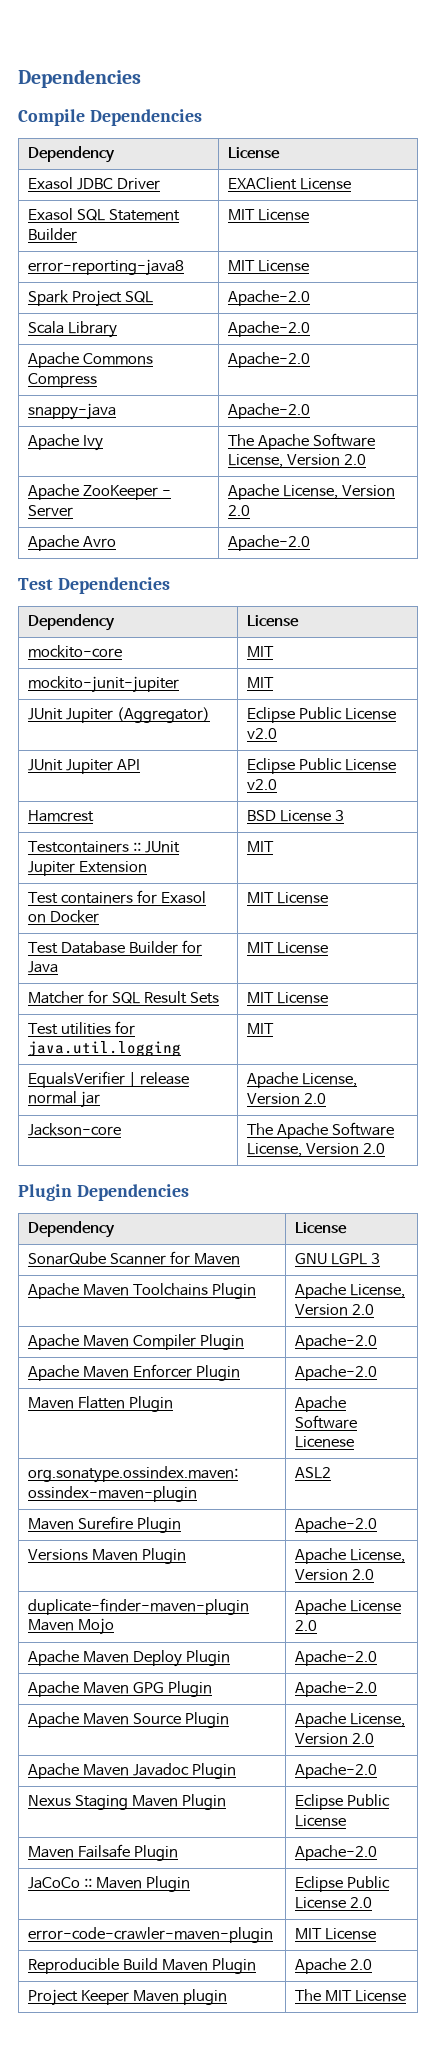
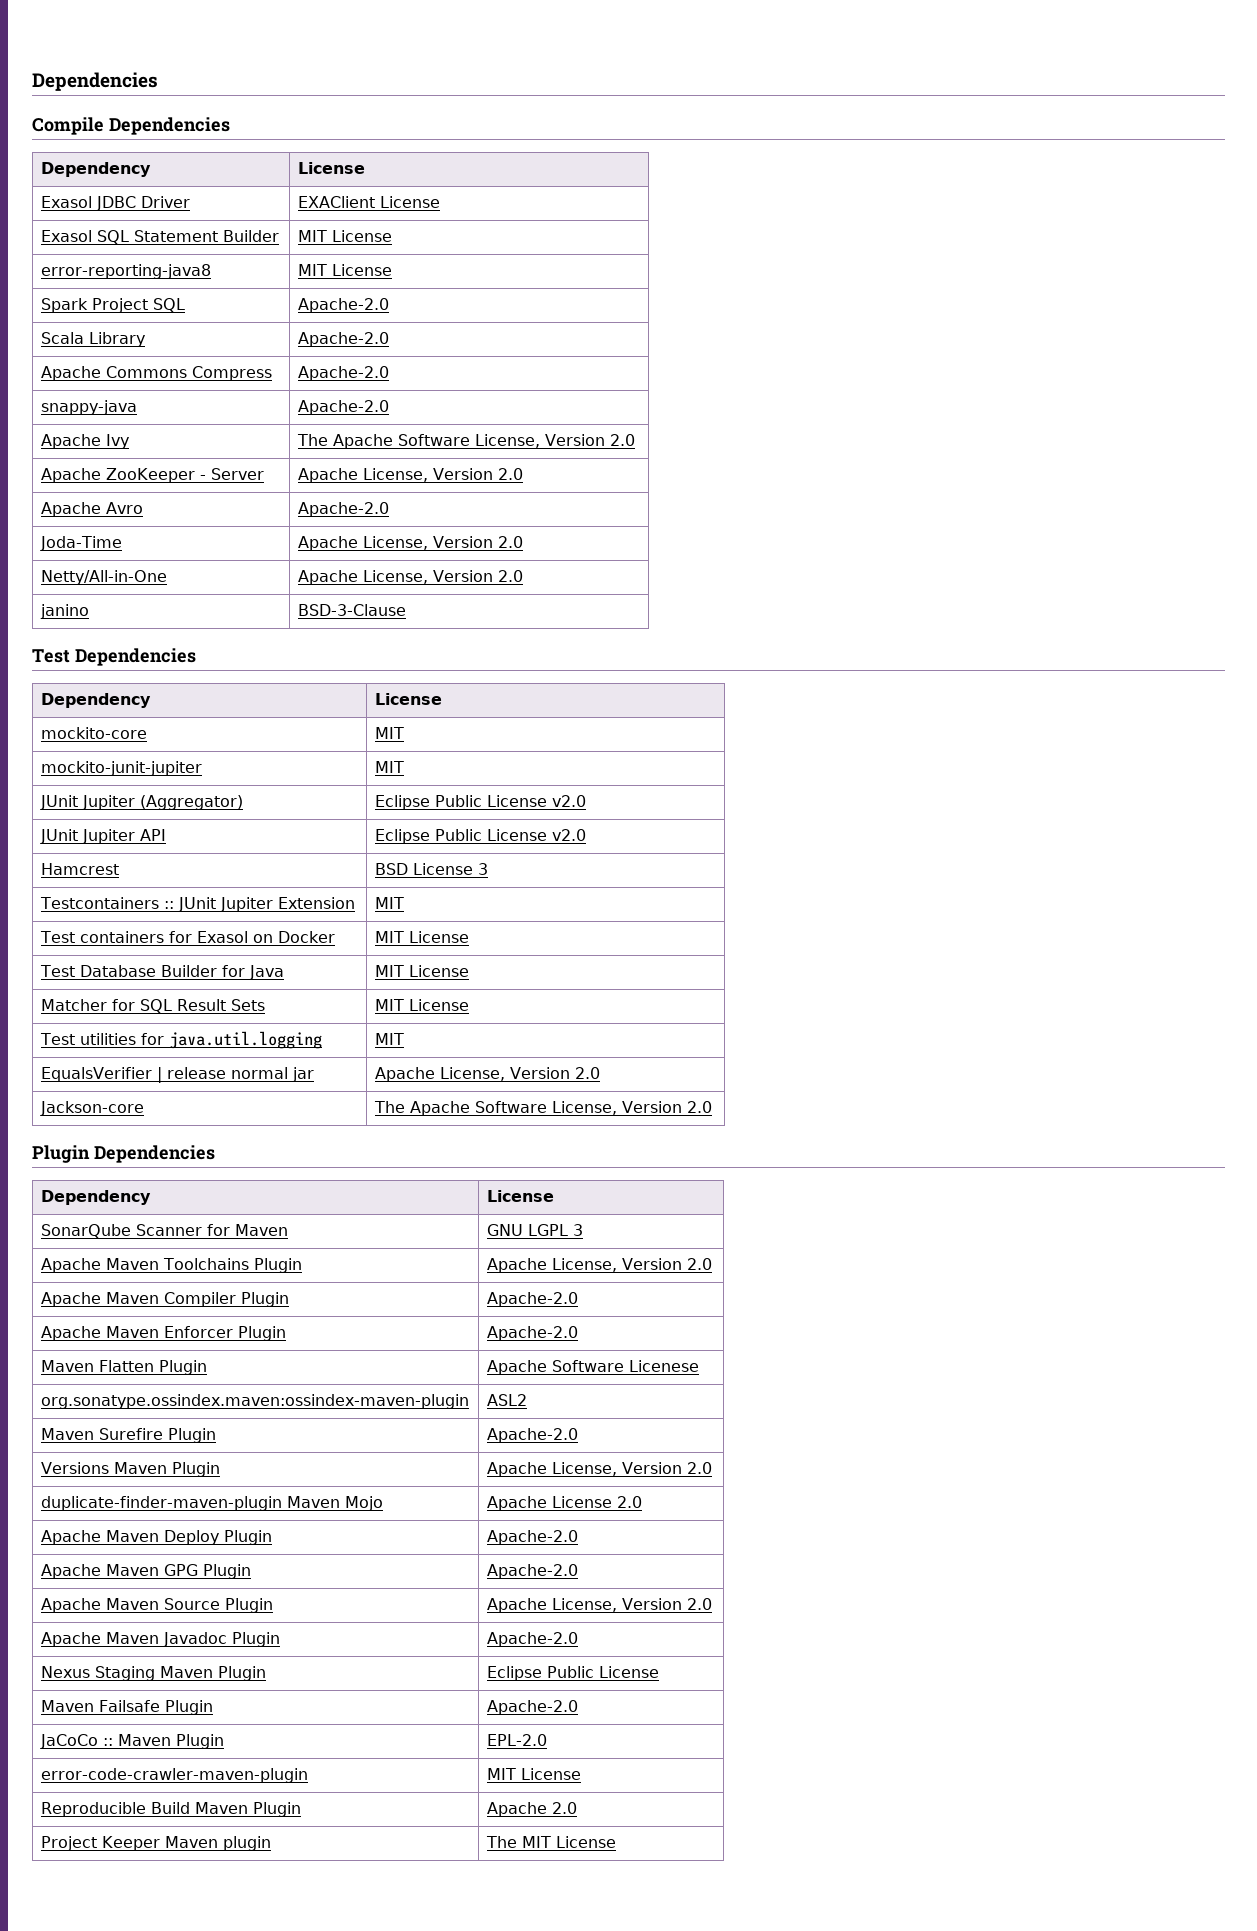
+ Joda-Time | Apache License, Version 2.0
+ Netty/All-in-One | Apache License, Version 2.0
+ janino | BSD-3-Clause
- JaCoCo :: Maven Plugin | Eclipse Public License 2.0
+ JaCoCo :: Maven Plugin | EPL-2.0

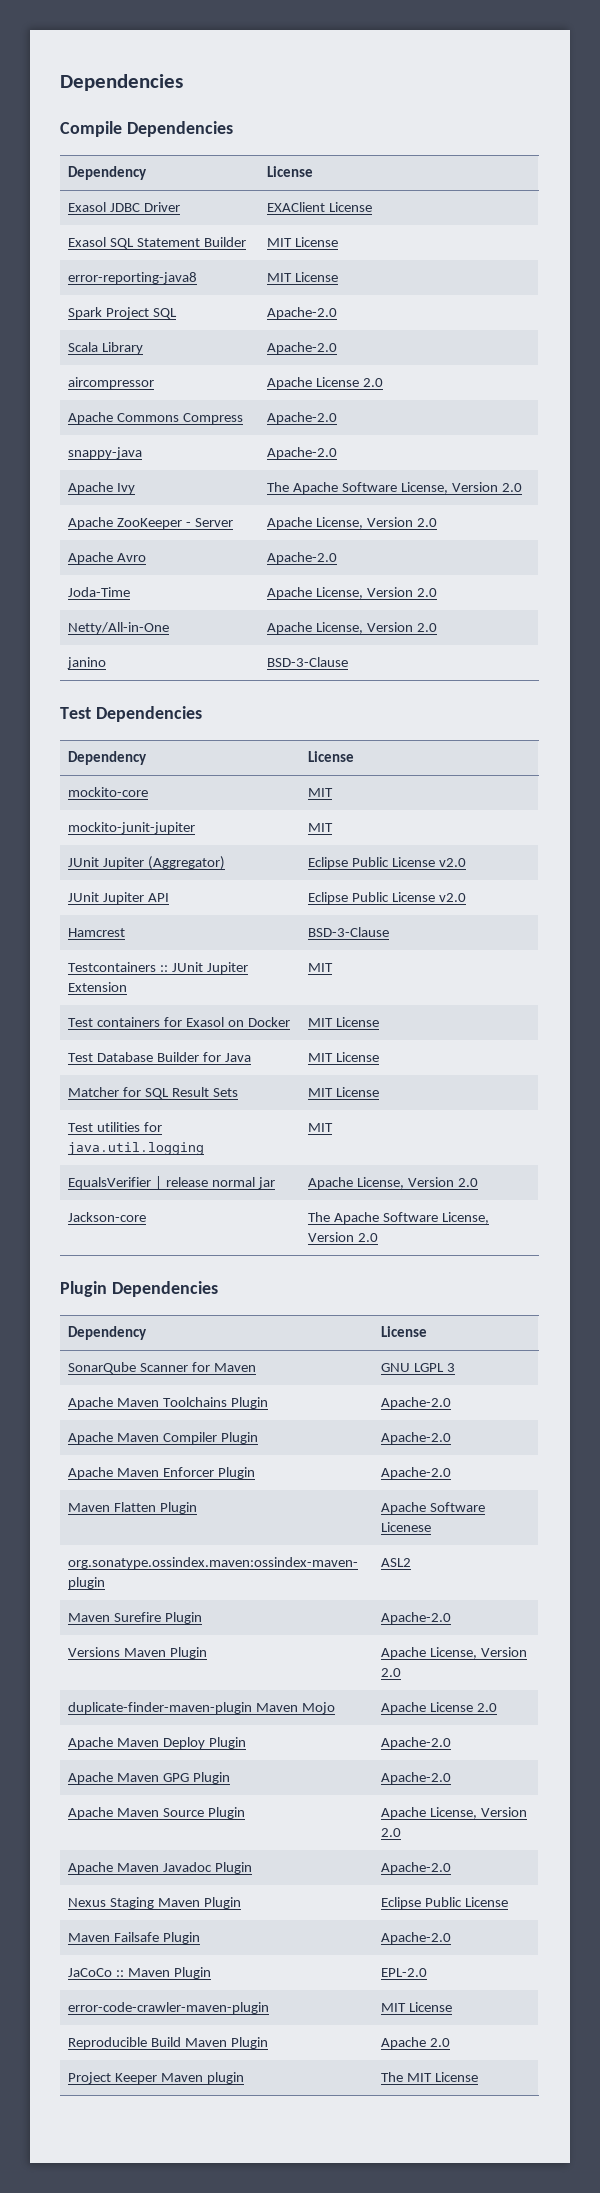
+ aircompressor | Apache License 2.0
- Hamcrest | BSD License 3
+ Hamcrest | BSD-3-Clause
- Apache Maven Toolchains Plugin | Apache License, Version 2.0
+ Apache Maven Toolchains Plugin | Apache-2.0

